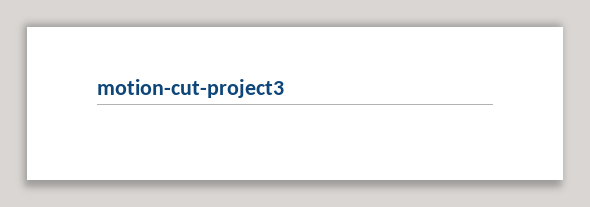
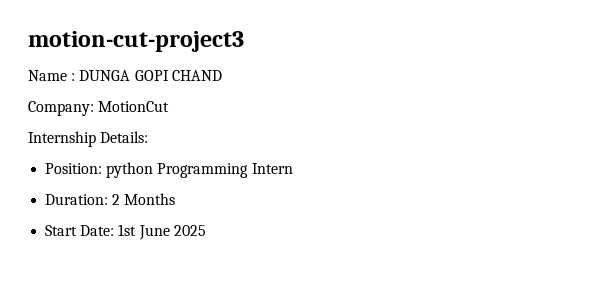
+ Name : DUNGA GOPI CHAND
+ Company: MotionCut
+ Internship Details:
+ Position: python Programming Intern
+ Duration: 2 Months
+ Start Date: 1st June 2025

